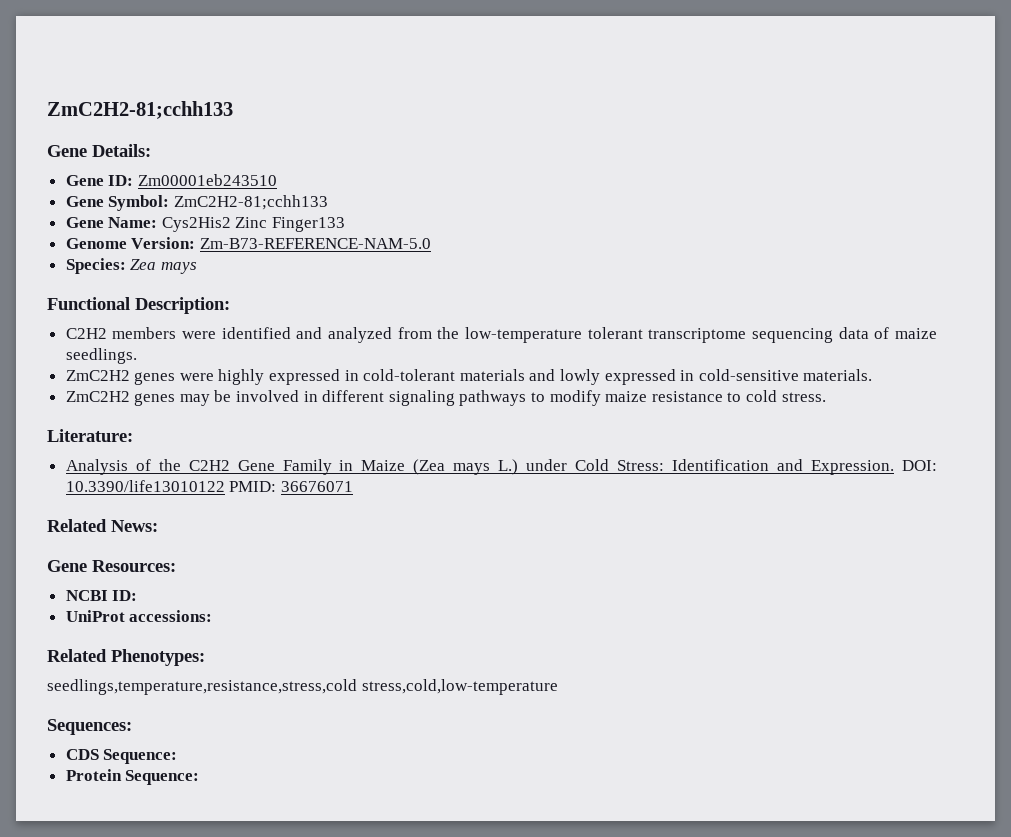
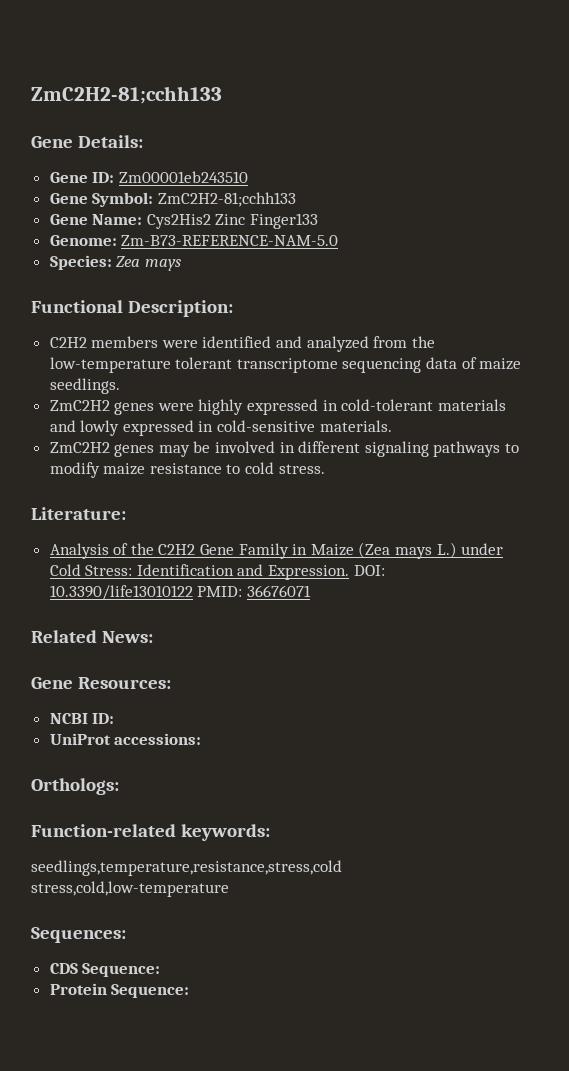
- Genome Version: Zm-B73-REFERENCE-NAM-5.0
+ Genome: Zm-B73-REFERENCE-NAM-5.0
- Related Phenotypes:
+ Orthologs:
+ Function-related keywords:

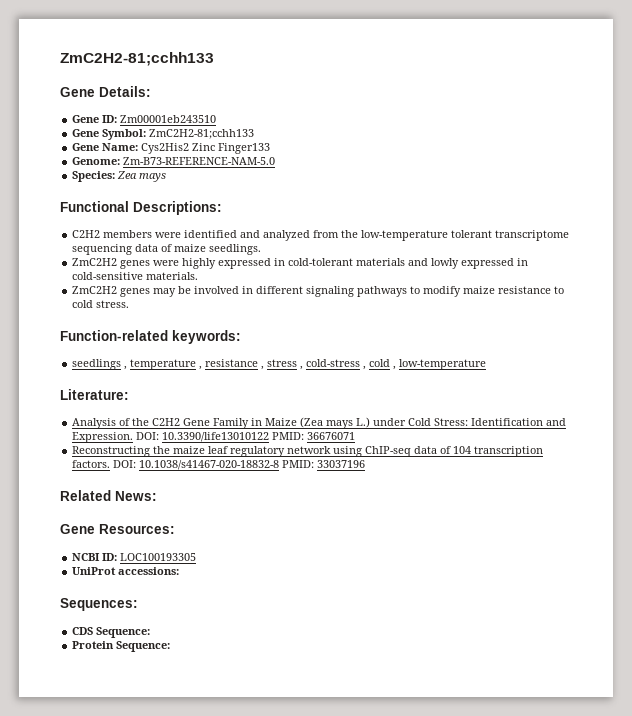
- Functional Description:
+ Functional Descriptions:
+ Function-related keywords:
+ seedlings , temperature , resistance , stress , cold-stress , cold , low-temperature
+ Reconstructing the maize leaf regulatory network using ChIP-seq data of 104 transcription factors. DOI: 10.1038/s41467-020-18832-8 PMID: 33037196
- NCBI ID:
+ NCBI ID: LOC100193305
- Orthologs:
- Function-related keywords:
- seedlings,temperature,resistance,stress,cold stress,cold,low-temperature

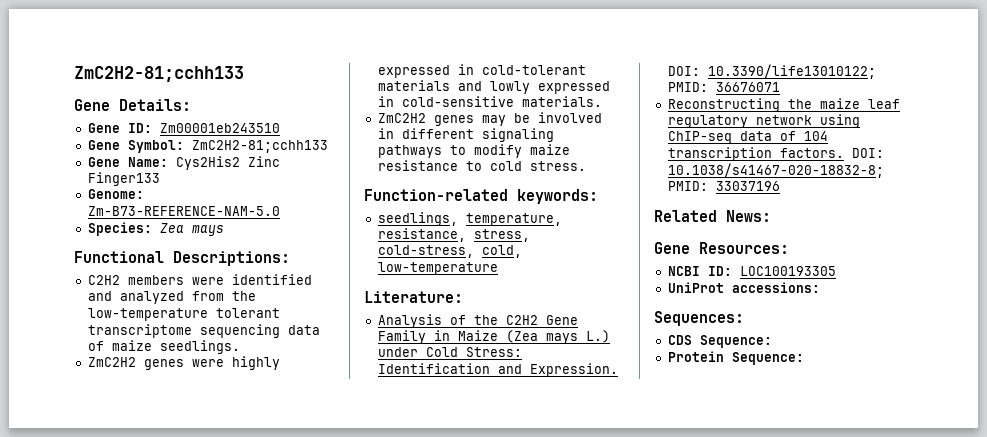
- seedlings , temperature , resistance , stress , cold-stress , cold , low-temperature
+ seedlings, temperature, resistance, stress, cold-stress, cold, low-temperature
- DOI: 10.3390/life13010122 PMID: 36676071
+ DOI: 10.3390/life13010122; PMID: 36676071
- DOI: 10.1038/s41467-020-18832-8 PMID: 33037196
+ DOI: 10.1038/s41467-020-18832-8; PMID: 33037196

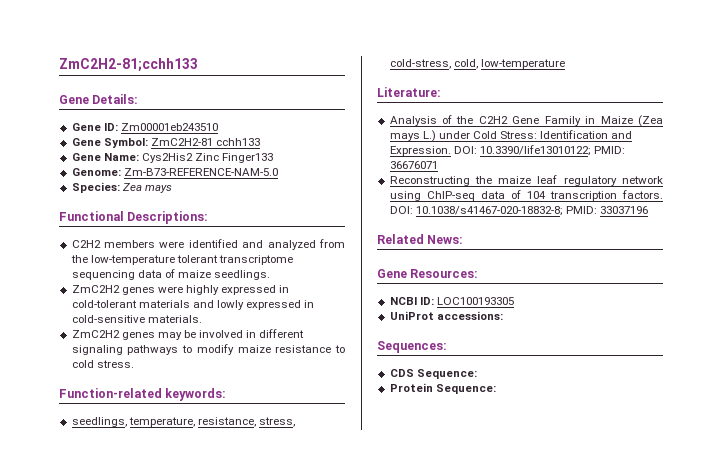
- Gene Symbol: ZmC2H2-81;cchh133
+ Gene Symbol: ZmC2H2-81 cchh133

